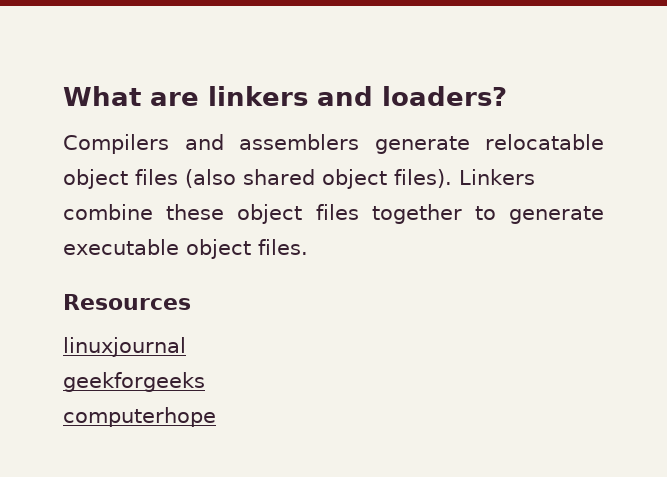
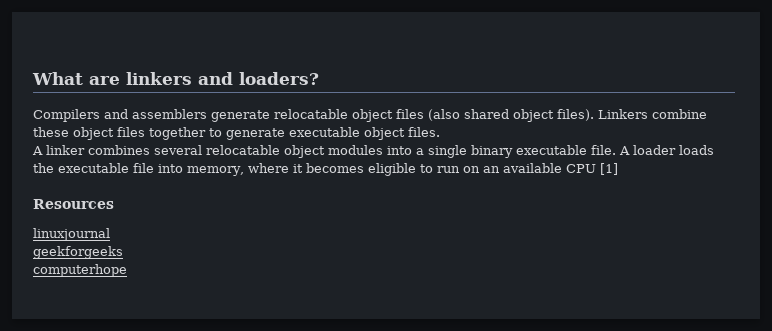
+ A linker combines several relocatable object modules into a single binary executable file. A loader loads the executable file into memory, where it becomes eligible to run on an available CPU [1]

